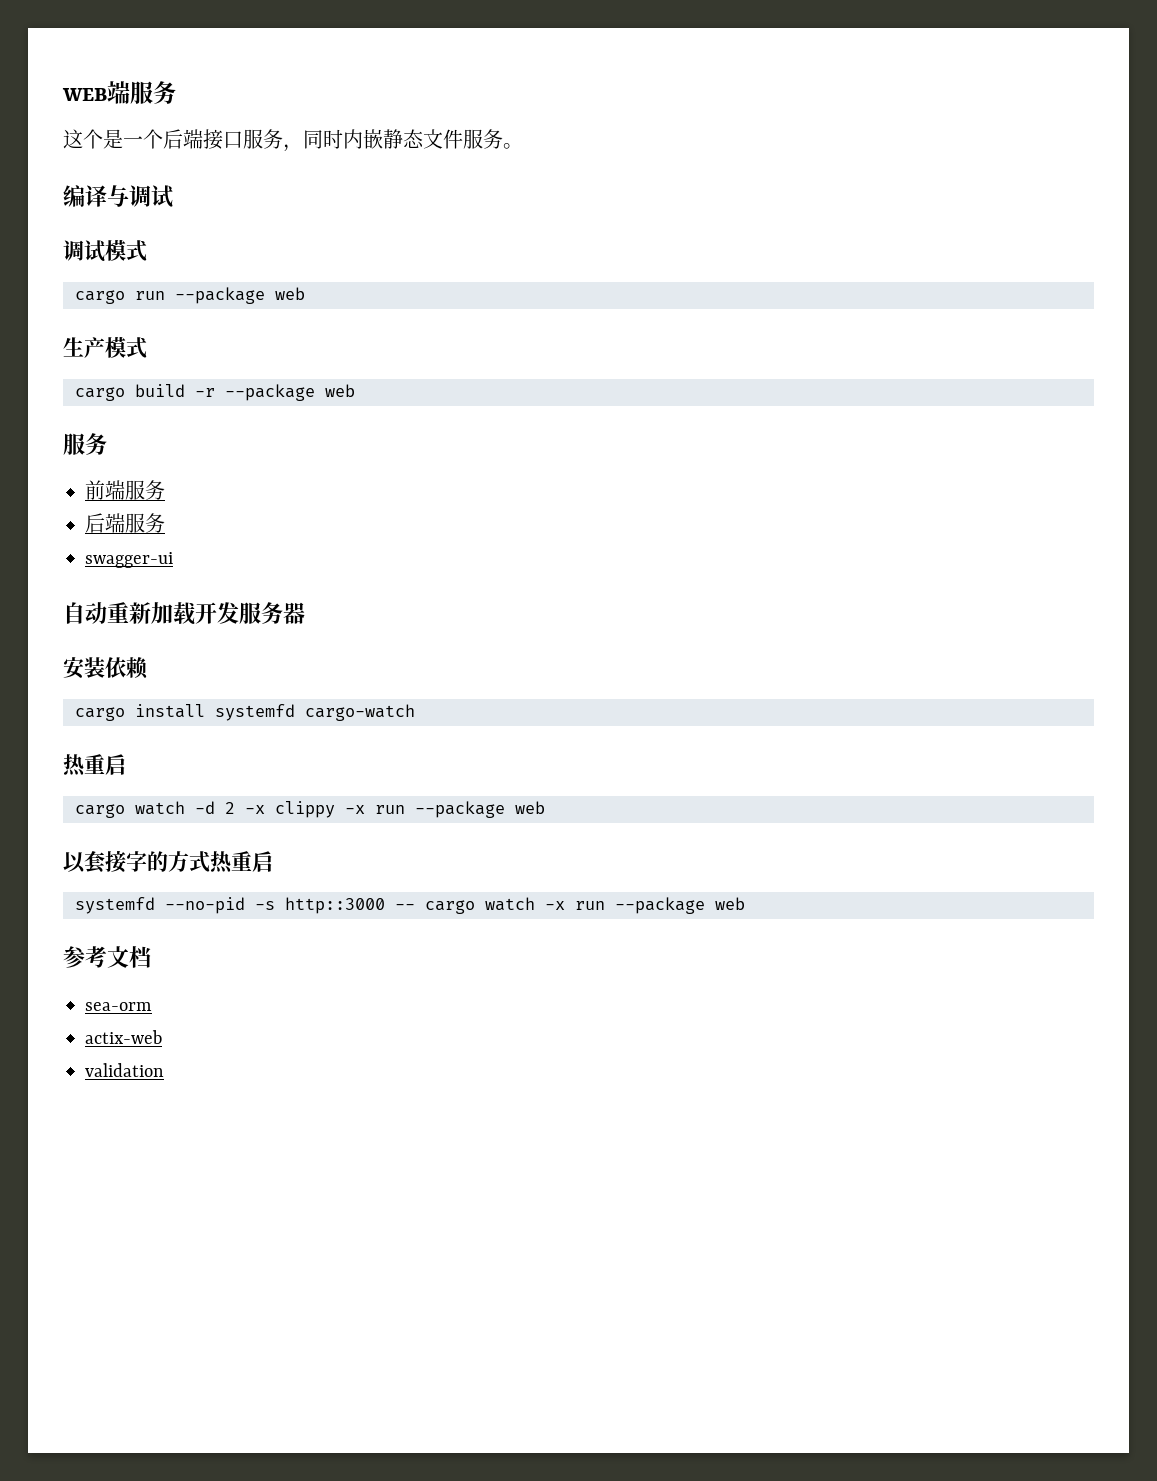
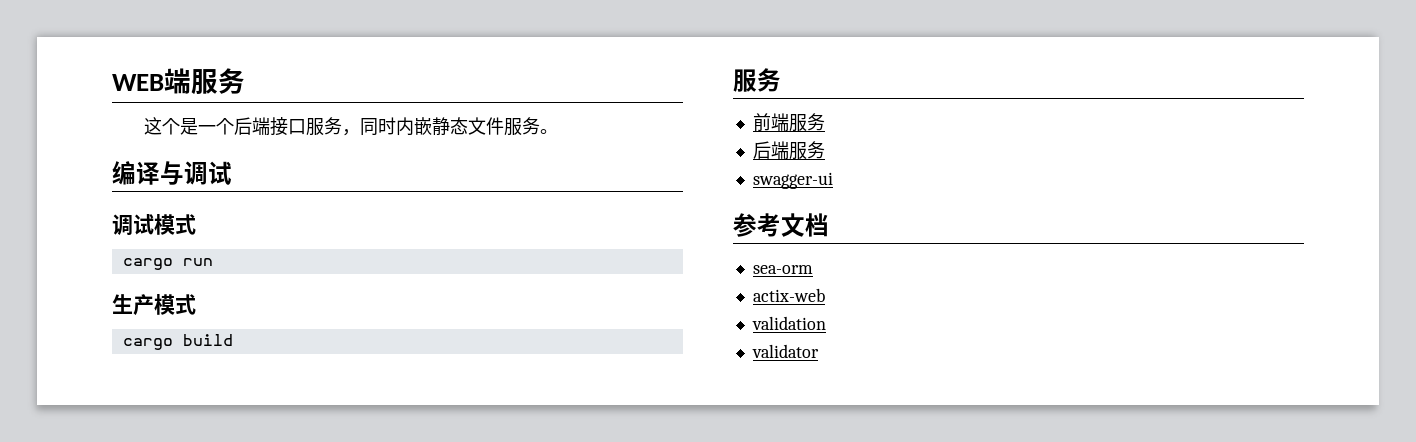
- cargo run --package web
+ cargo run
- cargo build -r --package web
+ cargo build
- 自动重新加载开发服务器
- 安装依赖
- cargo install systemfd cargo-watch
- 热重启
- cargo watch -d 2 -x clippy -x run --package web
- 以套接字的方式热重启
- systemfd --no-pid -s http::3000 -- cargo watch -x run --package web
+ validator

